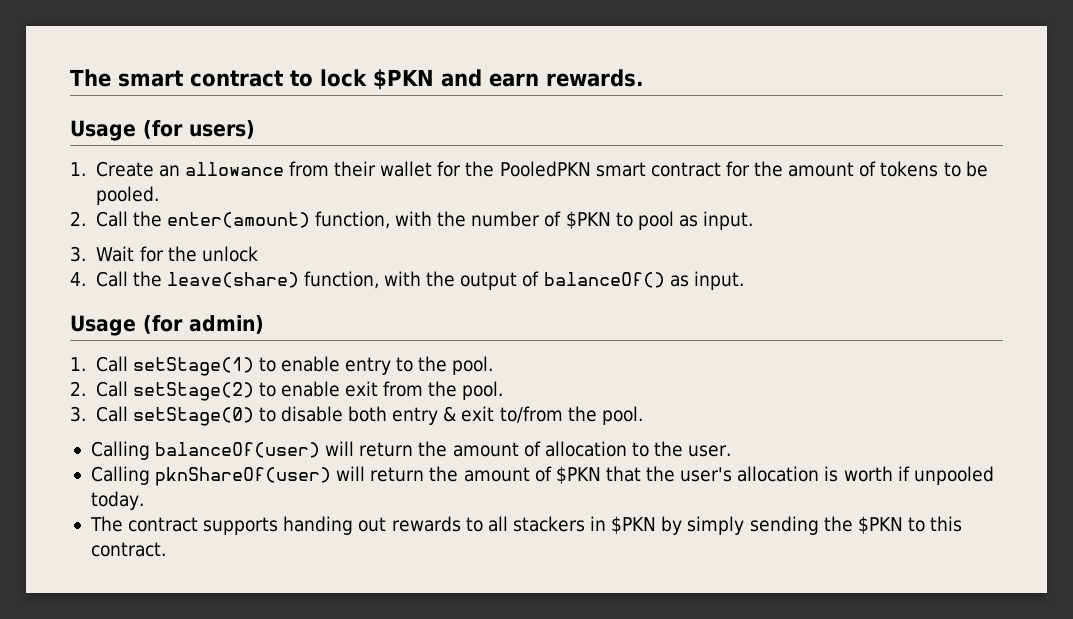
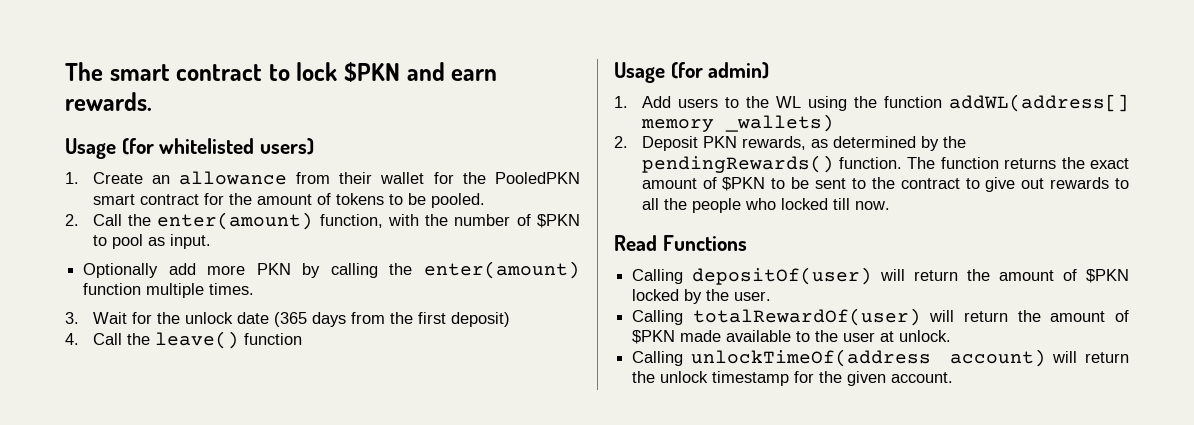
- Usage (for users)
+ Usage (for whitelisted users)
+ Optionally add more PKN by calling the enter(amount) function multiple times.
- 3. Wait for the unlock
- 4. Call the leave(share) function, with the output of balanceOf() as input.
+ 3. Wait for the unlock date (365 days from the first deposit)
+ 4. Call the leave() function
  Usage (for admin)
- 1. Call setStage(1) to enable entry to the pool.
- 2. Call setStage(2) to enable exit from the pool.
- 3. Call setStage(0) to disable both entry & exit to/from the pool.
- Calling balanceOf(user) will return the amount of allocation to the user.
- Calling pknShareOf(user) will return the amount of $PKN that the user's allocation is worth if unpooled today.
- The contract supports handing out rewards to all stackers in $PKN by simply sending the $PKN to this contract.
+ 1. Add users to the WL using the function addWL(address[] memory _wallets)
+ 2. Deposit PKN rewards, as determined by the pendingRewards() function. The function returns the exact amount of $PKN to be sent to the contract to give out rewards to all the people who locked till now.
+ Read Functions
+ Calling depositOf(user) will return the amount of $PKN locked by the user.
+ Calling totalRewardOf(user) will return the amount of $PKN made available to the user at unlock.
+ Calling unlockTimeOf(address account) will return the unlock timestamp for the given account.

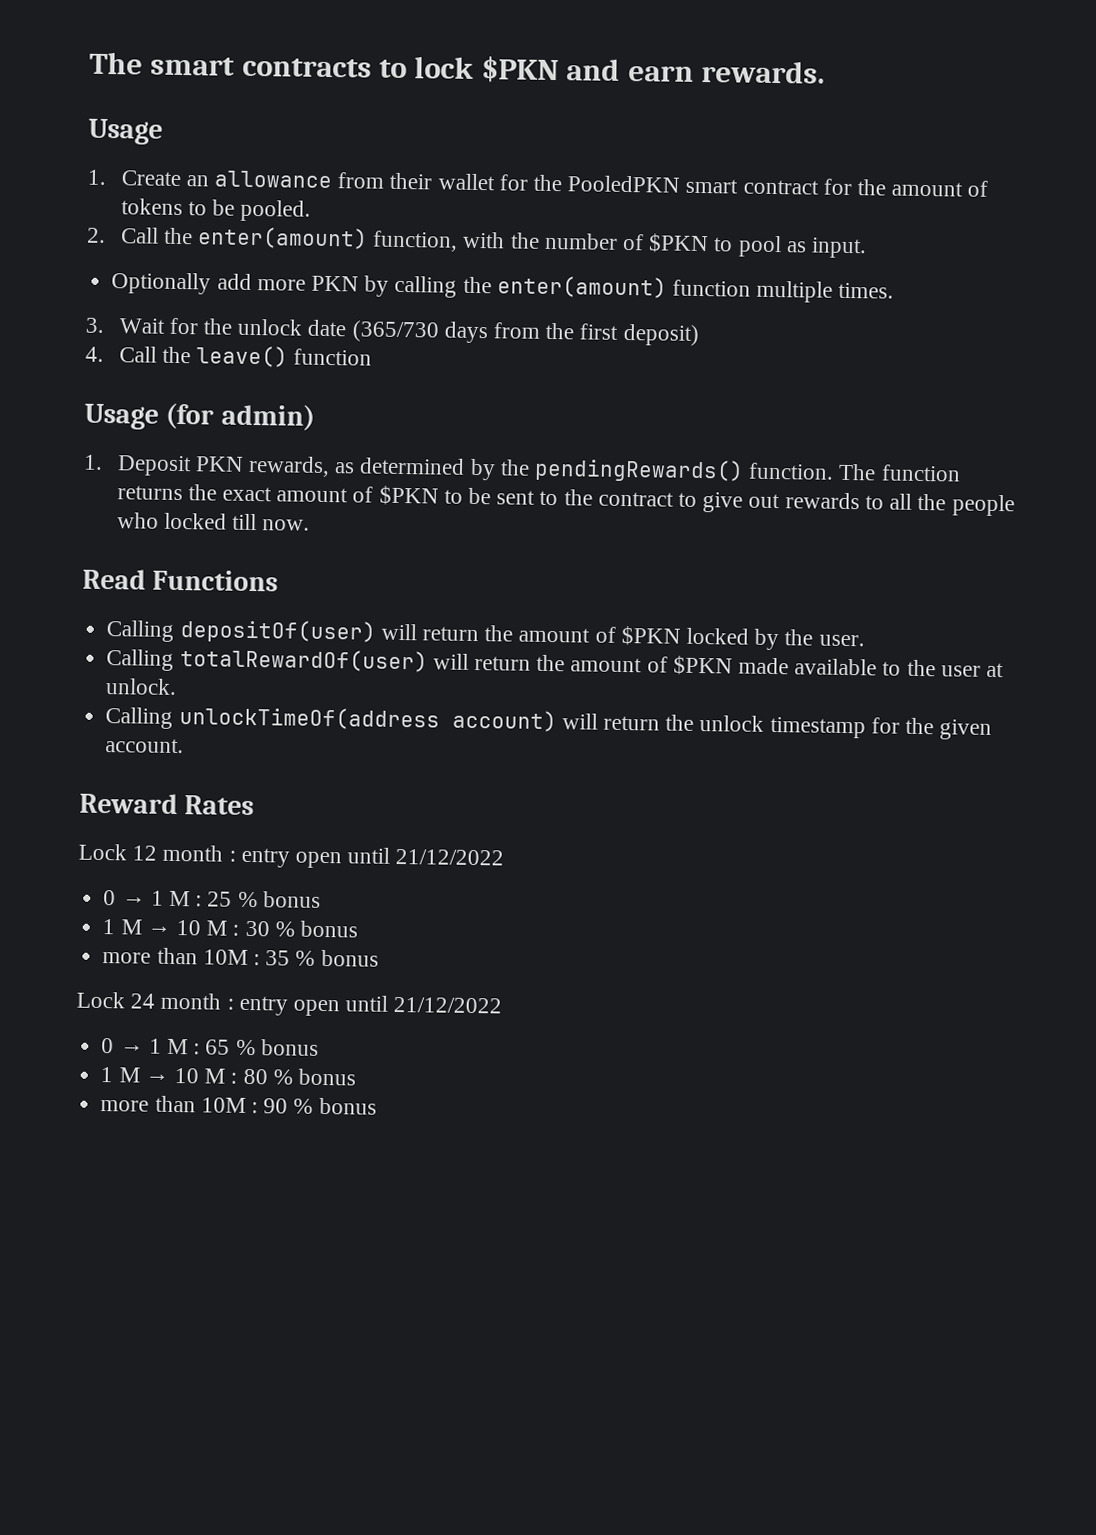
- The smart contract to lock $PKN and earn rewards.
- Usage (for whitelisted users)
+ The smart contracts to lock $PKN and earn rewards.
+ Usage
- 3. Wait for the unlock date (365 days from the first deposit)
+ 3. Wait for the unlock date (365/730 days from the first deposit)
- 1. Add users to the WL using the function addWL(address[] memory _wallets)
- 2. Deposit PKN rewards, as determined by the pendingRewards() function.
+ 1. Deposit PKN rewards, as determined by the pendingRewards() function.
+ Reward Rates
+ Lock 12 month : entry open until 21/12/2022
+ 0 → 1 M : 25 % bonus
+ 1 M → 10 M : 30 % bonus
+ more than 10M : 35 % bonus
+ Lock 24 month : entry open until 21/12/2022
+ 0 → 1 M : 65 % bonus
+ 1 M → 10 M : 80 % bonus
+ more than 10M : 90 % bonus

